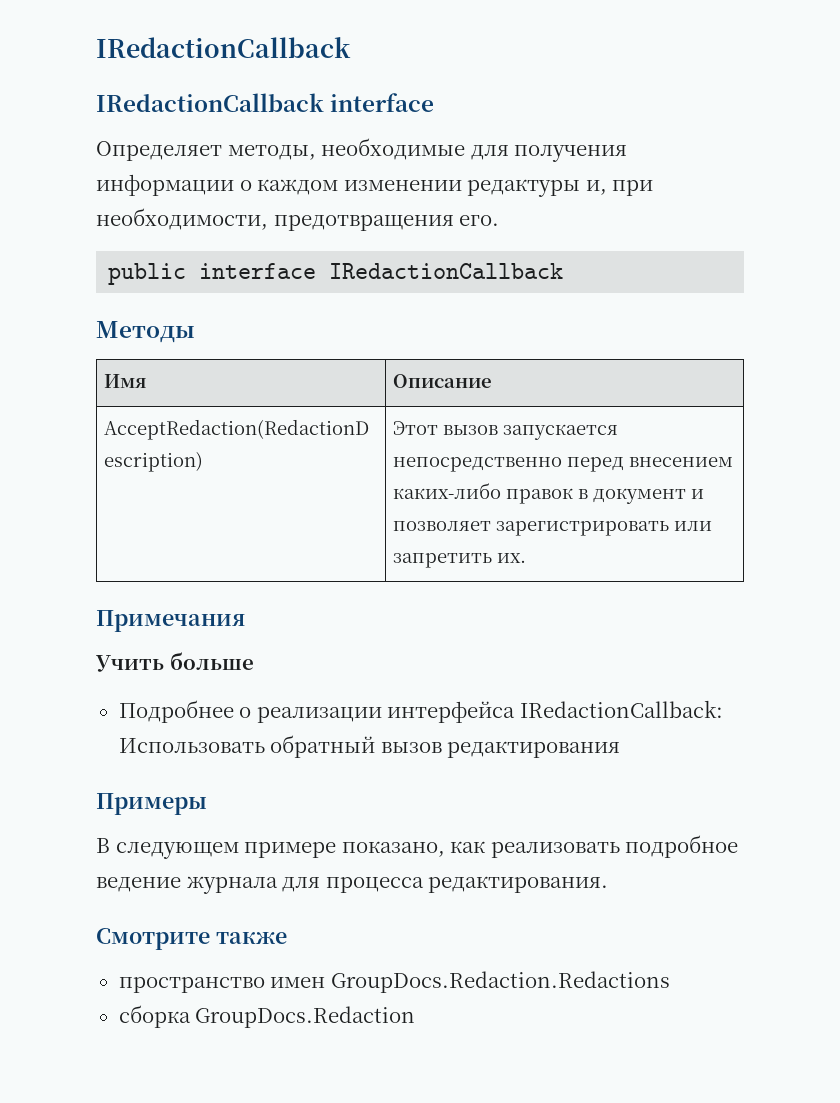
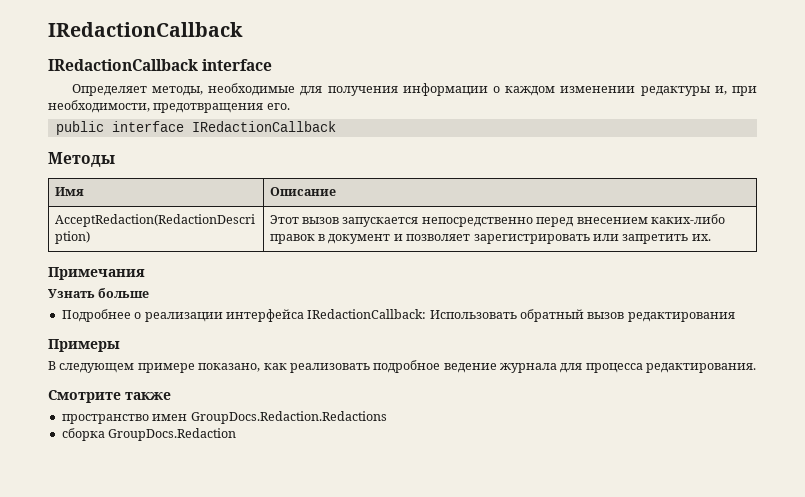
- Учить больше
+ Узнать больше

